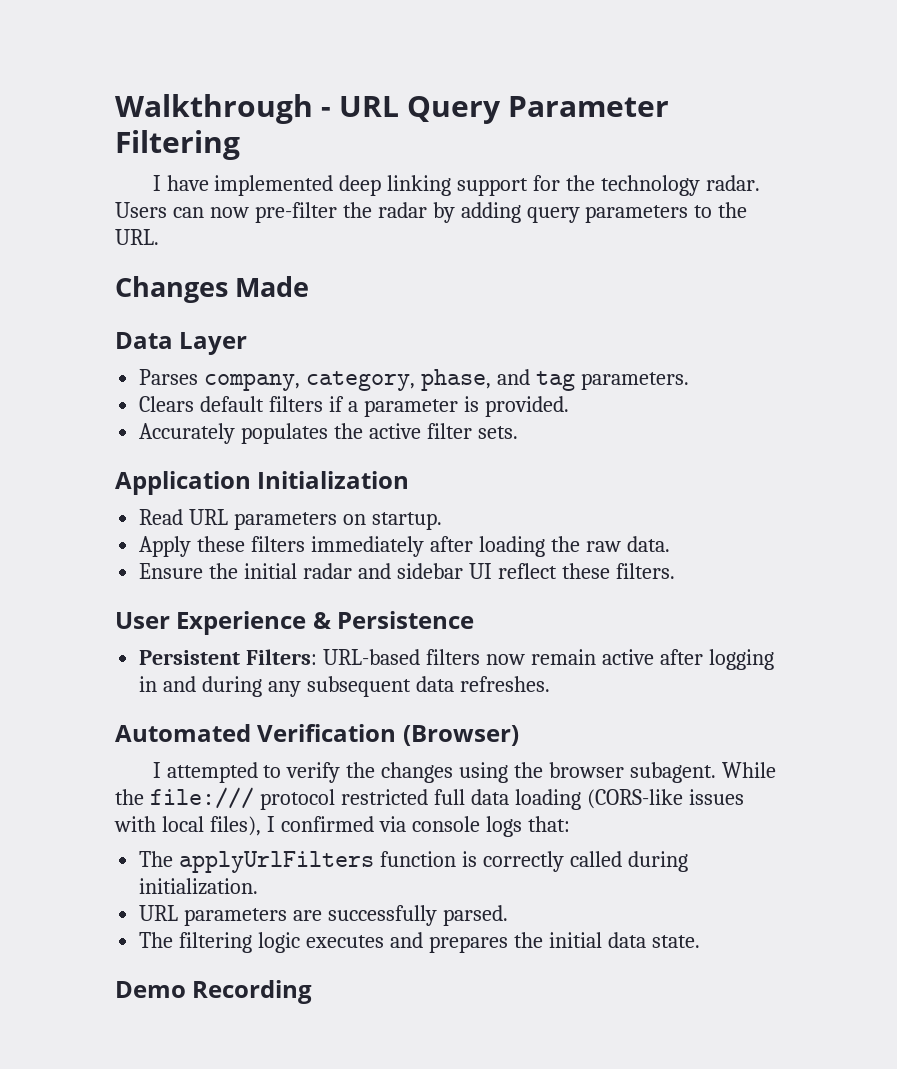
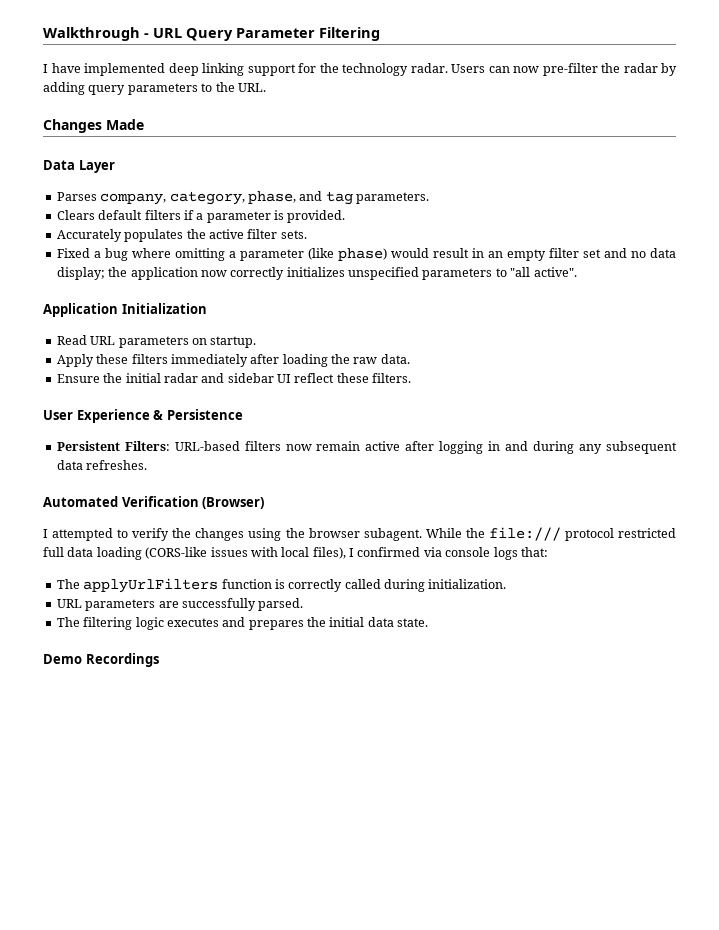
+ Fixed a bug where omitting a parameter (like phase) would result in an empty filter set and no data display; the application now correctly initializes unspecified parameters to "all active".
- Demo Recording
+ Demo Recordings

